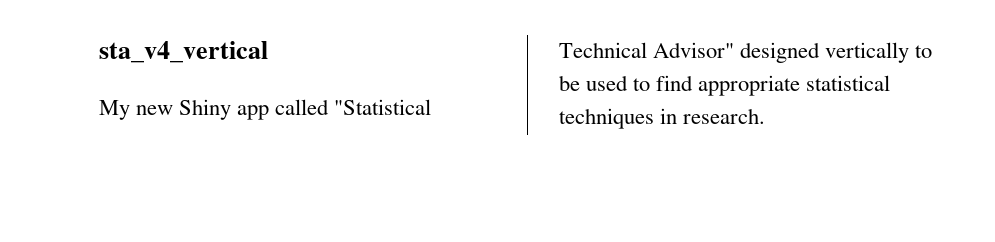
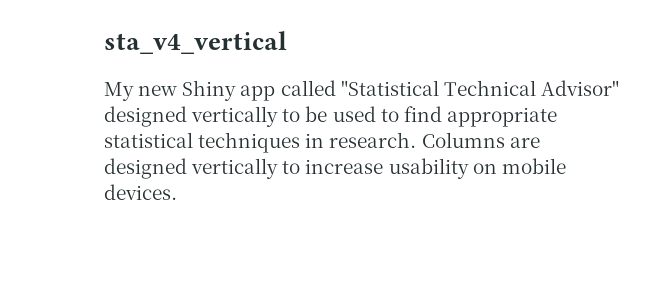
+ Columns are designed vertically to increase usability on mobile devices.

